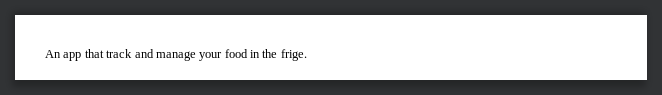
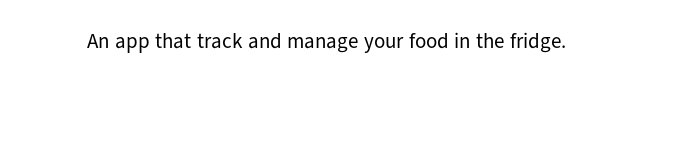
- An app that track and manage your food in the frige.
+ An app that track and manage your food in the fridge.

